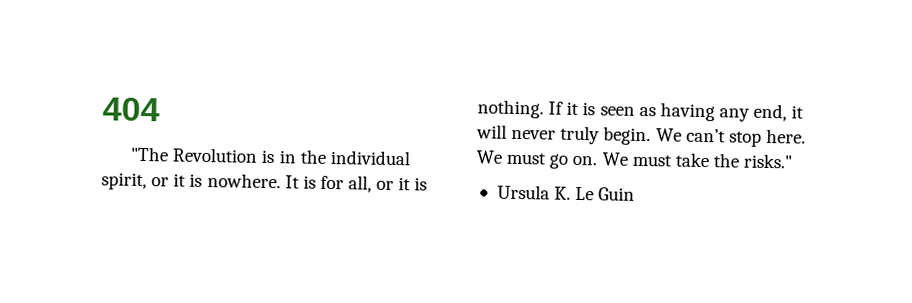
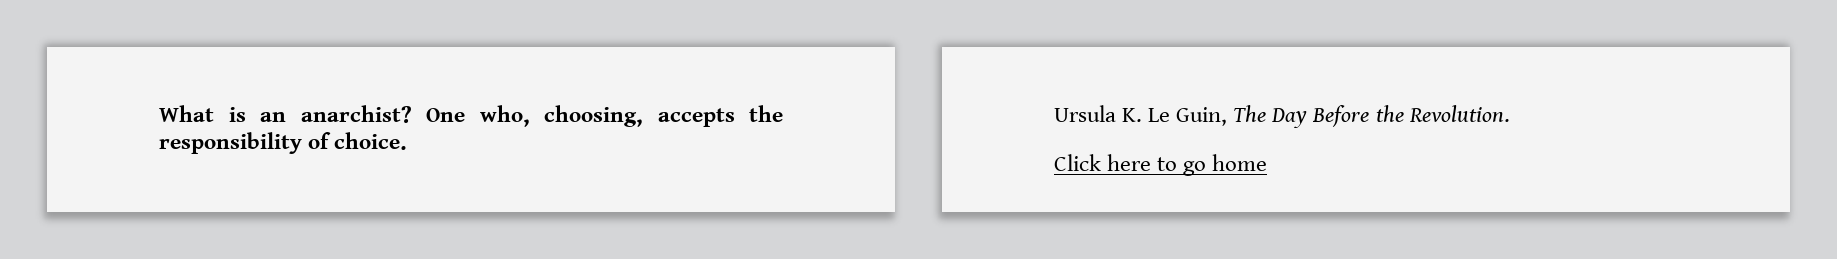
- 404
- "The Revolution is in the individual spirit, or it is nowhere. It is for all, or it is nothing. If it is seen as having any end, it will never truly begin. We can’t stop here. We must go on. We must take the risks."
- Ursula K. Le Guin
+ What is an anarchist? One who, choosing, accepts the responsibility of choice.
+ Ursula K. Le Guin, The Day Before the Revolution.
+ Click here to go home

